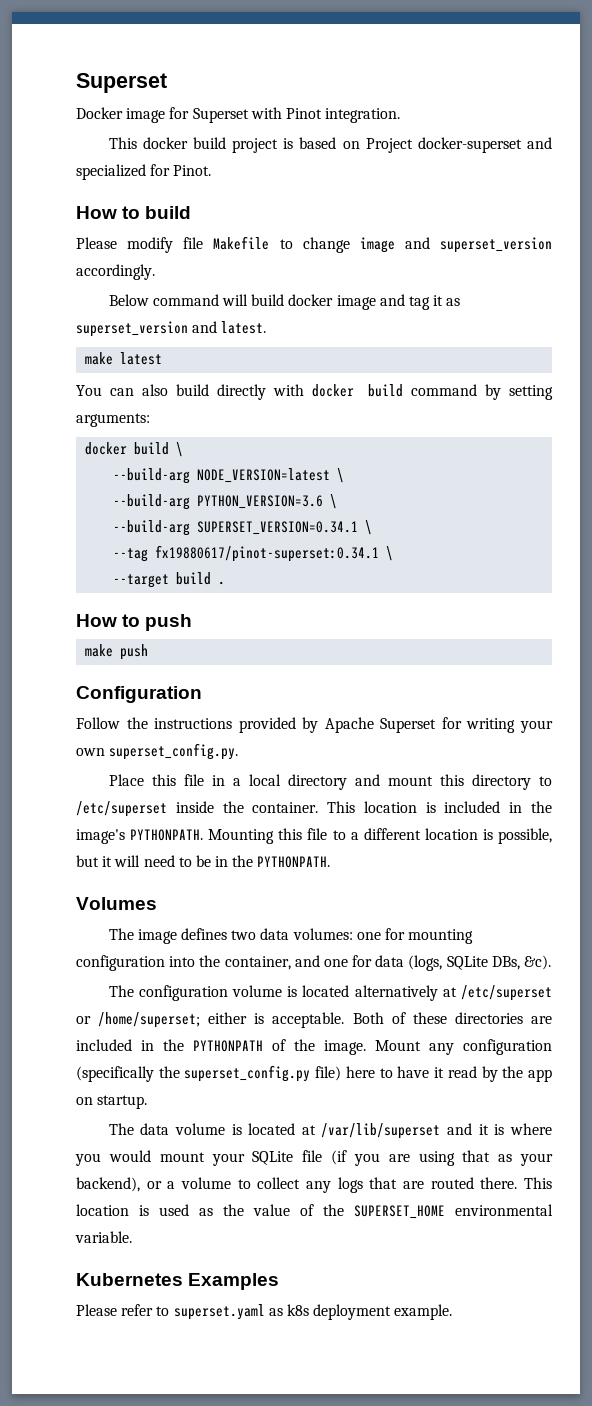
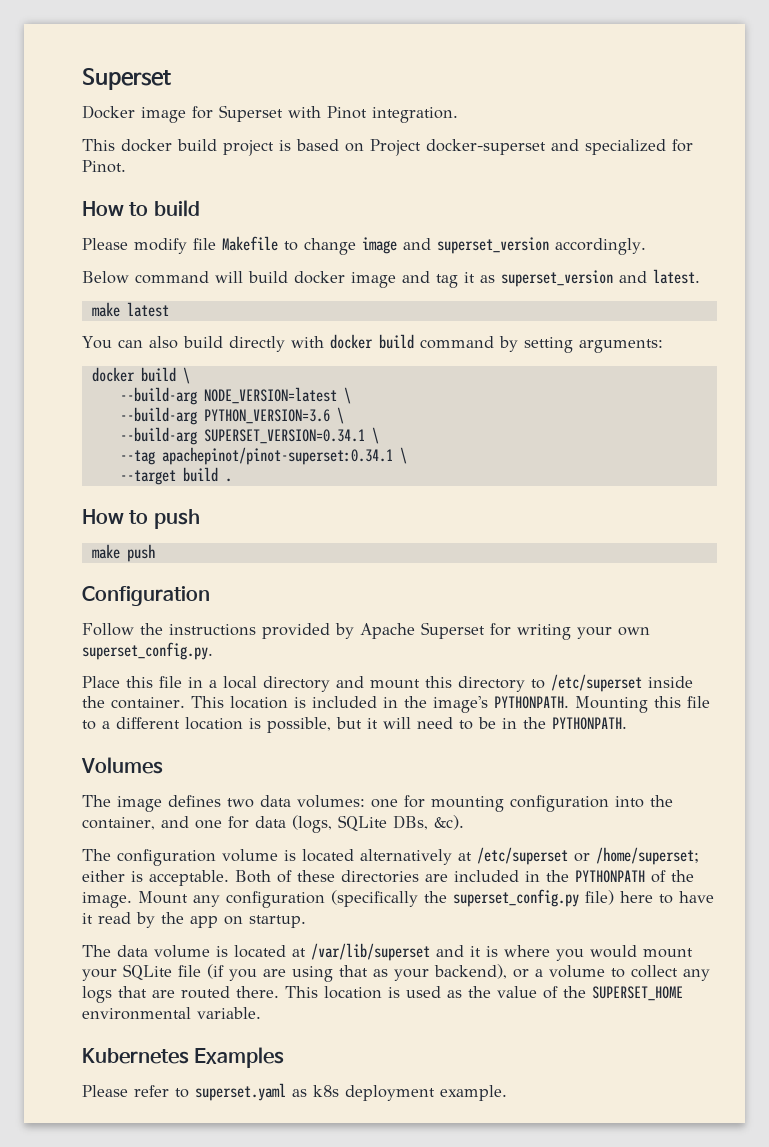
- --tag fx19880617/pinot-superset:0.34.1 \
+ --tag apachepinot/pinot-superset:0.34.1 \

